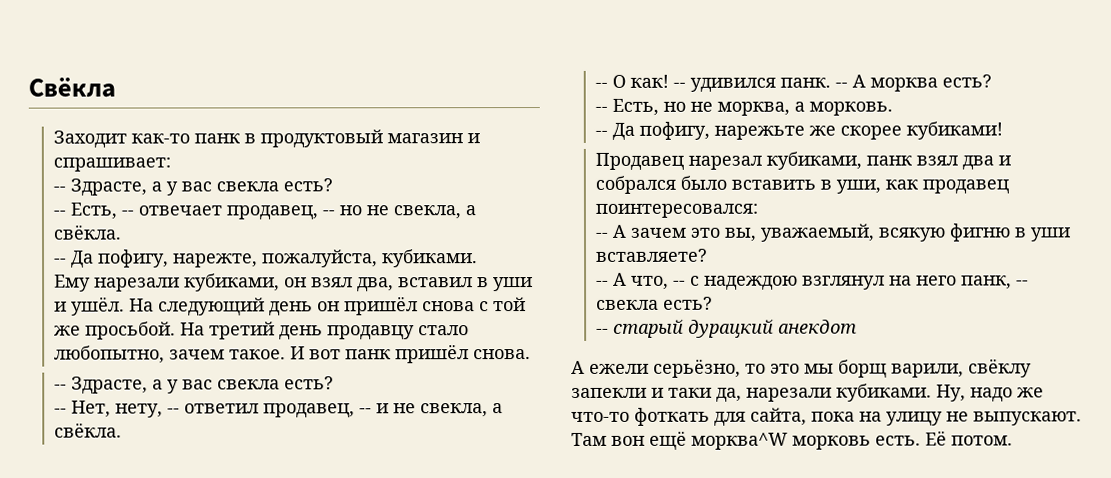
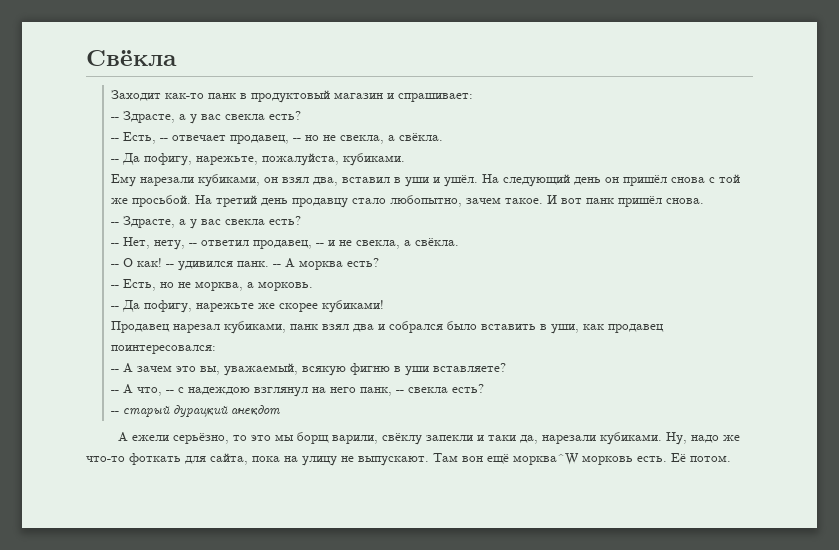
- -- Да пофигу, нарежте, пожалуйста, кубиками.
+ -- Да пофигу, нарежьте, пожалуйста, кубиками.

